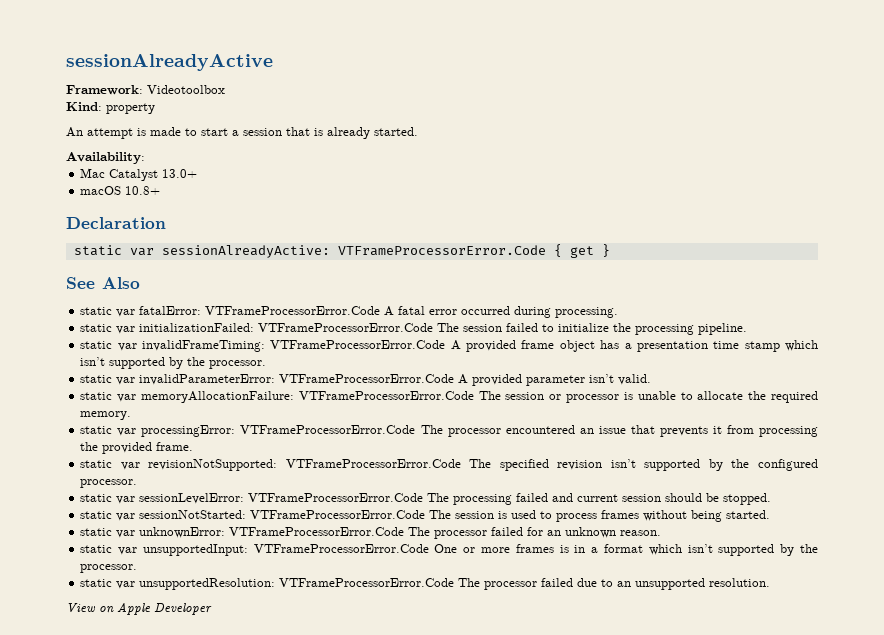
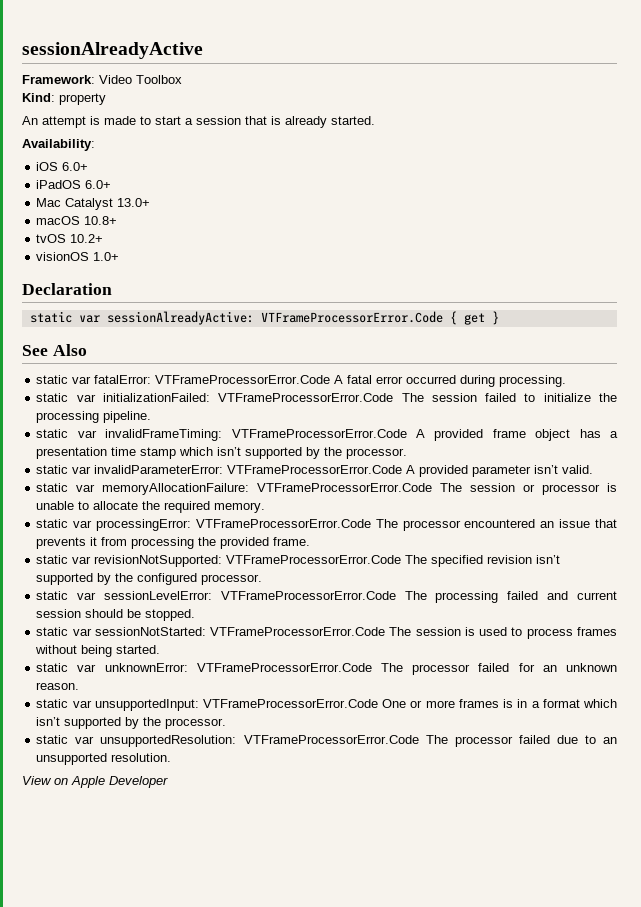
- Framework: Videotoolbox
+ Framework: Video Toolbox
+ iOS 6.0+
+ iPadOS 6.0+
+ tvOS 10.2+
+ visionOS 1.0+

